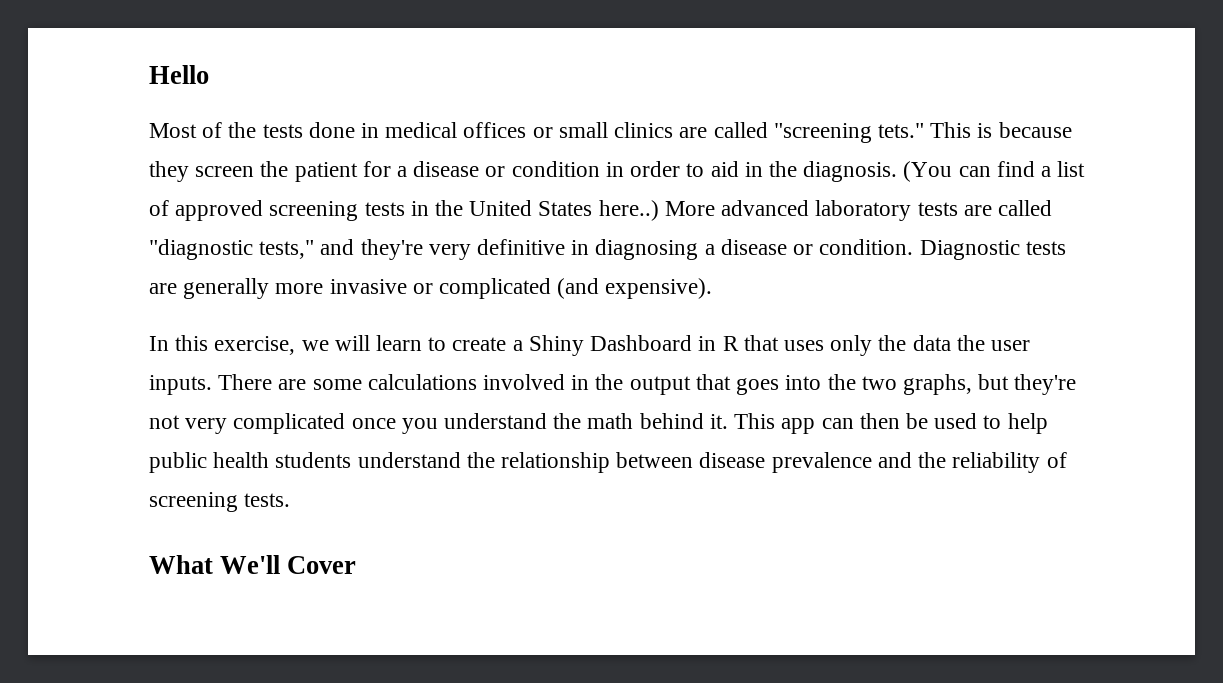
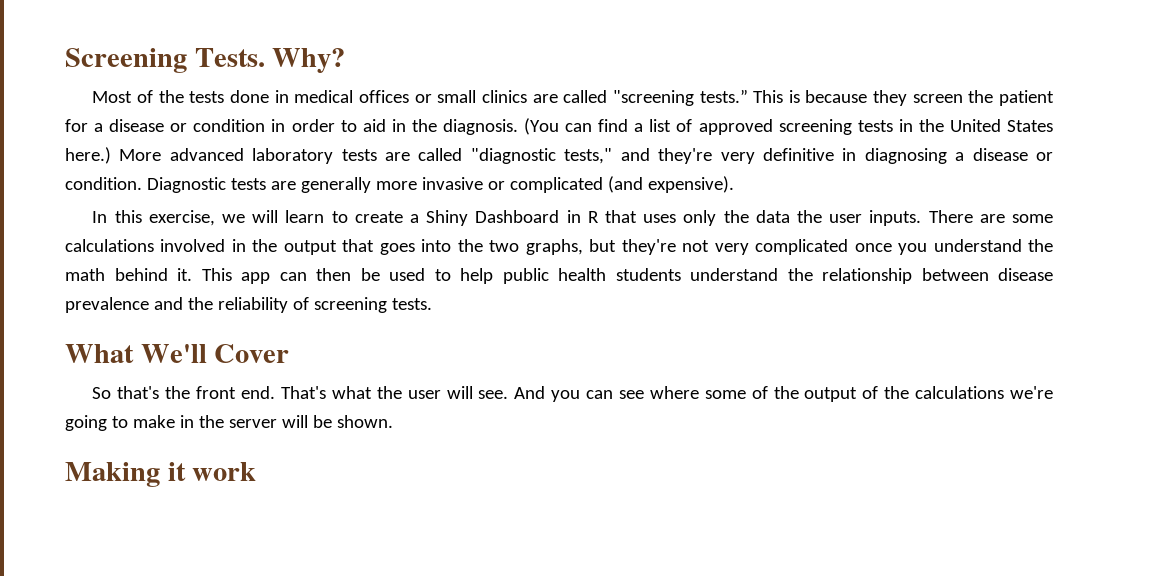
- Hello
+ Screening Tests. Why?
- Most of the tests done in medical offices or small clinics are called "screening tets."
+ Most of the tests done in medical offices or small clinics are called "screening tests.”
- (You can find a list of approved screening tests in the United States here..)
+ (You can find a list of approved screening tests in the United States here.)
+ So that's the front end. That's what the user will see. And you can see where some of the output of the calculations we're going to make in the server will be shown.
+ Making it work

